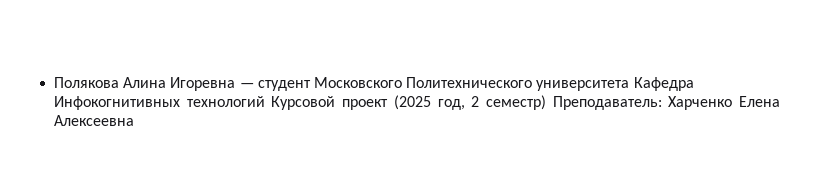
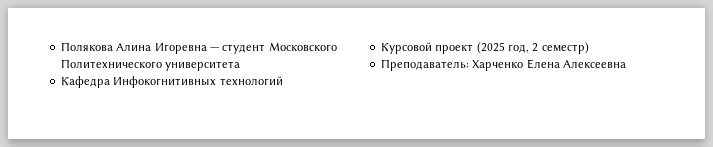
- Полякова Алина Игоревна — студент Московского Политехнического университета Кафедра Инфокогнитивных технологий Курсовой проект (2025 год, 2 семестр) Преподаватель: Харченко Елена Алексеевна
+ Полякова Алина Игоревна — студент Московского Политехнического университета
+ Кафедра Инфокогнитивных технологий
+ Курсовой проект (2025 год, 2 семестр)
+ Преподаватель: Харченко Елена Алексеевна

